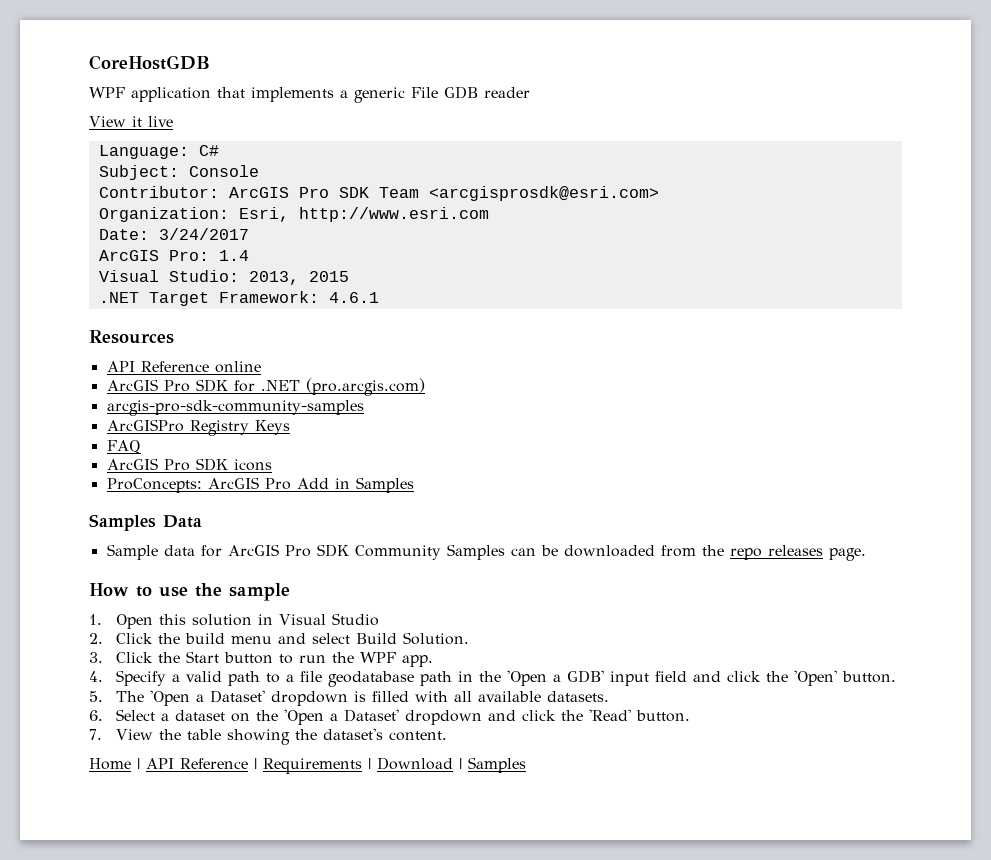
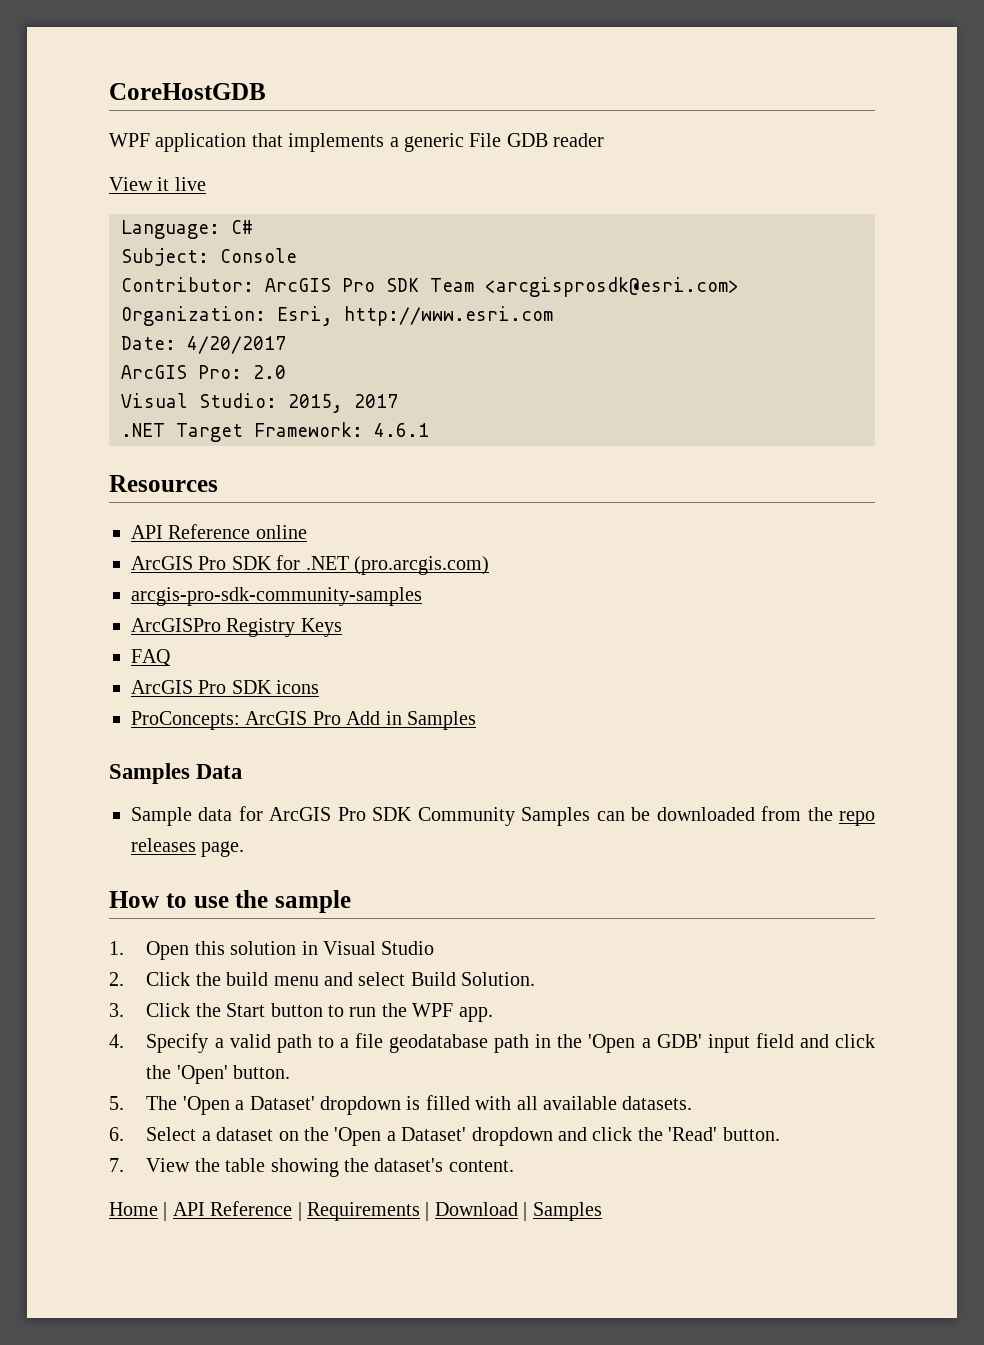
- Date: 3/24/2017
+ Date: 4/20/2017
- ArcGIS Pro: 1.4
+ ArcGIS Pro: 2.0
- Visual Studio: 2013, 2015
+ Visual Studio: 2015, 2017

